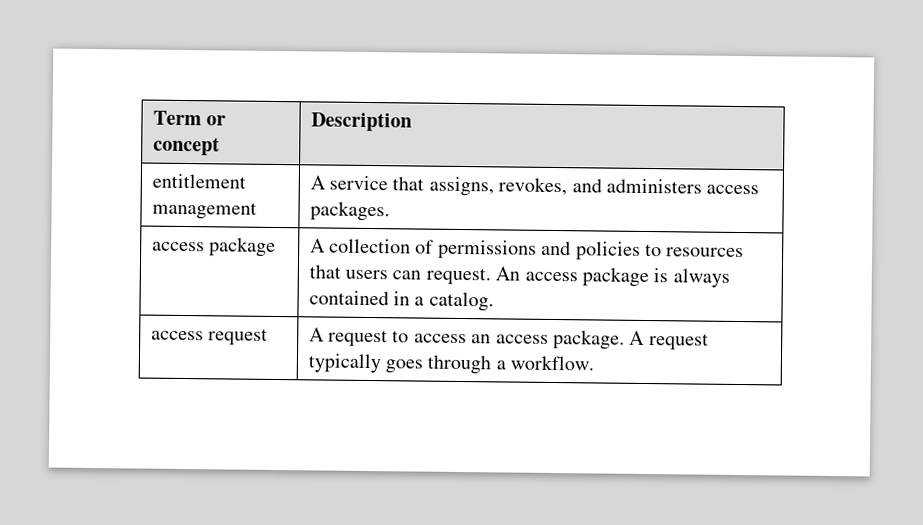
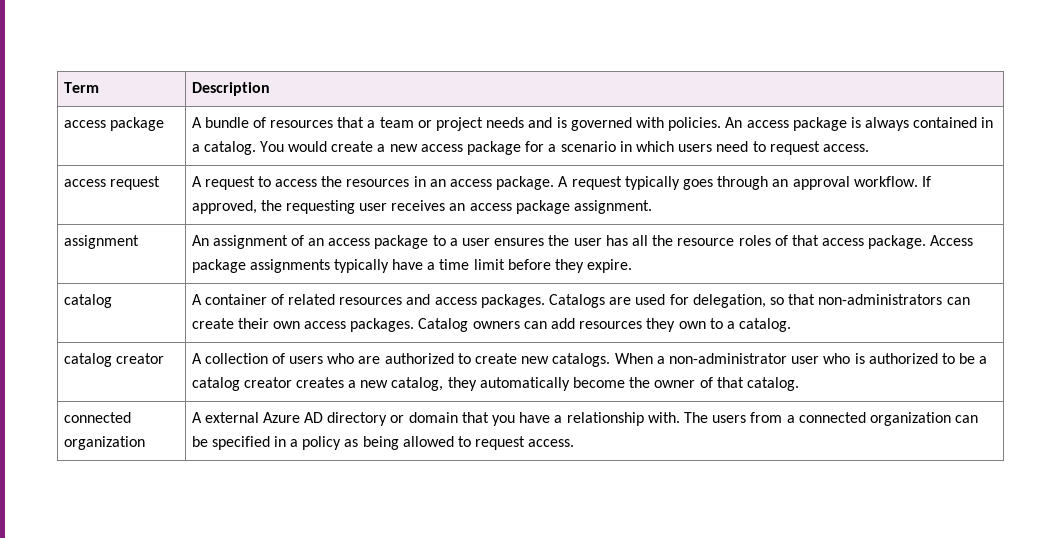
- Term or concept | Description
+ Term | Description
- entitlement management | A service that assigns, revokes, and administers access packages.
- access package | A collection of permissions and policies to resources that users can request. An access package is always contained in a catalog.
+ access package | A bundle of resources that a team or project needs and is governed with policies. An access package is always contained in a catalog. You would create a new access package for a scenario in which users need to request access.
- access request | A request to access an access package. A request typically goes through a workflow.
+ access request | A request to access the resources in an access package. A request typically goes through an approval workflow. If approved, the requesting user receives an access package assignment.
+ assignment | An assignment of an access package to a user ensures the user has all the resource roles of that access package. Access package assignments typically have a time limit before they expire.
+ catalog | A container of related resources and access packages. Catalogs are used for delegation, so that non-administrators can create their own access packages. Catalog owners can add resources they own to a catalog.
+ catalog creator | A collection of users who are authorized to create new catalogs. When a non-administrator user who is authorized to be a catalog creator creates a new catalog, they automatically become the owner of that catalog.
+ connected organization | A external Azure AD directory or domain that you have a relationship with. The users from a connected organization can be specified in a policy as being allowed to request access.

